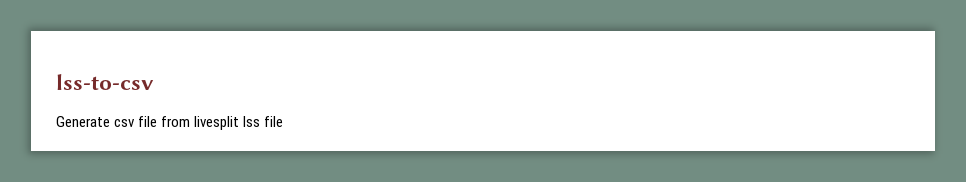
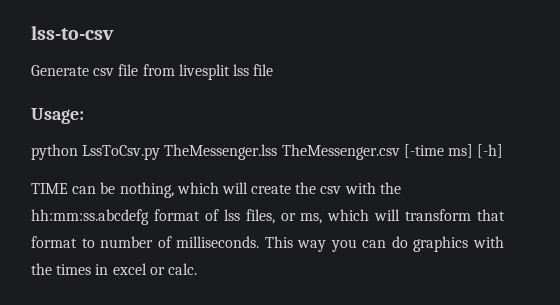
+ Usage:
+ python LssToCsv.py TheMessenger.lss TheMessenger.csv [-time ms] [-h]
+ TIME can be nothing, which will create the csv with the hh:mm:ss.abcdefg format of lss files, or ms, which will transform that format to number of milliseconds. This way you can do graphics with the times in excel or calc.

